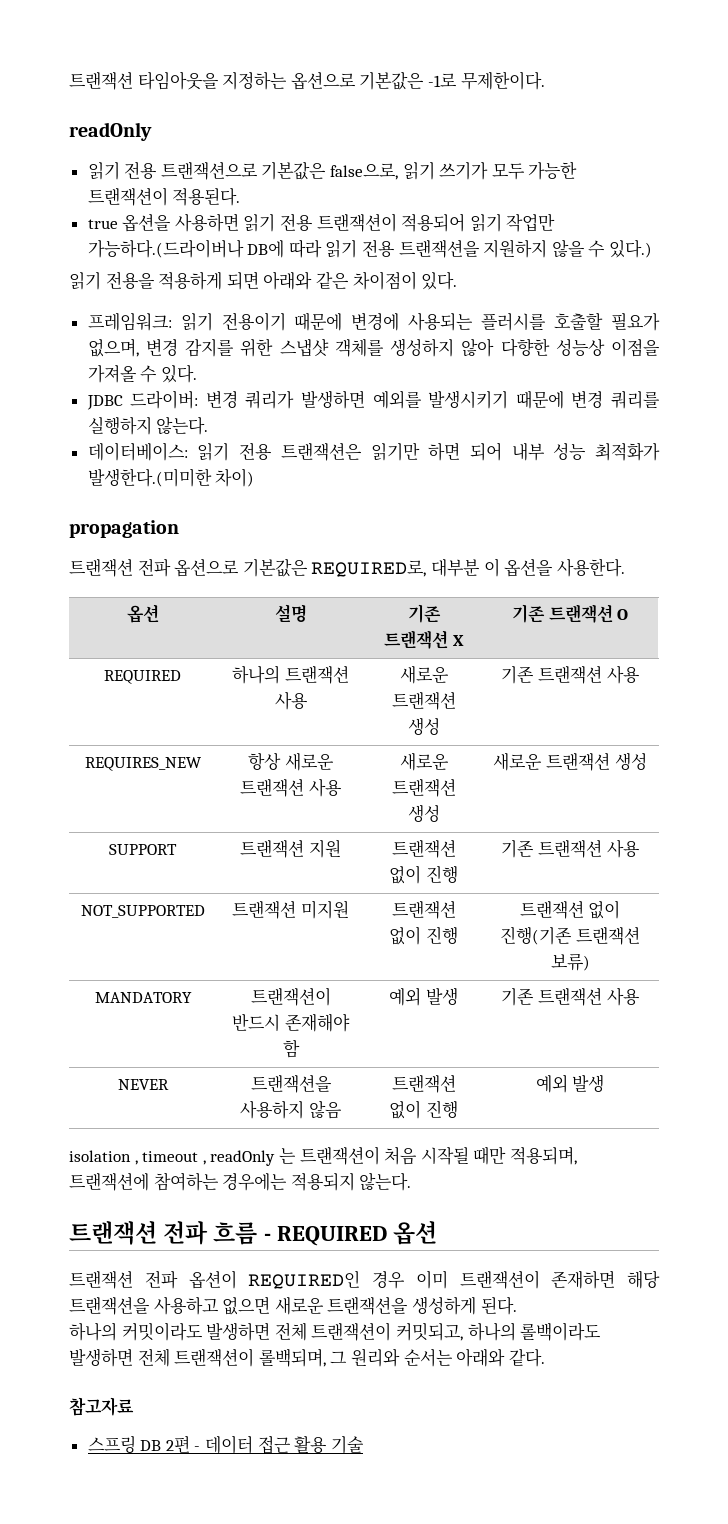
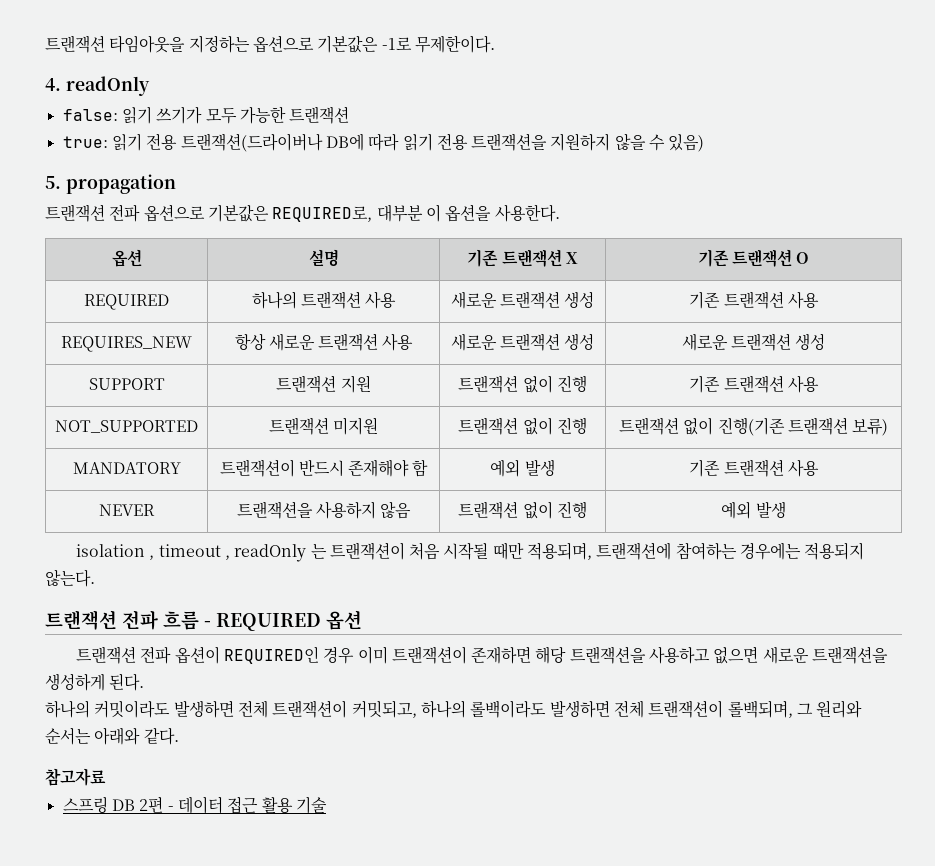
  트랜잭션 타임아웃을 지정하는 옵션으로 기본값은 -1로 무제한이다.
- readOnly
+ 4. readOnly
- 읽기 전용 트랜잭션으로 기본값은 false으로, 읽기 쓰기가 모두 가능한 트랜잭션이 적용된다.
- true 옵션을 사용하면 읽기 전용 트랜잭션이 적용되어 읽기 작업만 가능하다.(드라이버나 DB에 따라 읽기 전용 트랜잭션을 지원하지 않을 수 있다.)
- 읽기 전용을 적용하게 되면 아래와 같은 차이점이 있다.
- 프레임워크: 읽기 전용이기 때문에 변경에 사용되는 플러시를 호출할 필요가 없으며, 변경 감지를 위한 스냅샷 객체를 생성하지 않아 다향한 성능상 이점을 가져올 수 있다.
- JDBC 드라이버: 변경 쿼리가 발생하면 예외를 발생시키기 때문에 변경 쿼리를 실행하지 않는다.
- 데이터베이스: 읽기 전용 트랜잭션은 읽기만 하면 되어 내부 성능 최적화가 발생한다.(미미한 차이)
- propagation
+ false: 읽기 쓰기가 모두 가능한 트랜잭션
+ true: 읽기 전용 트랜잭션(드라이버나 DB에 따라 읽기 전용 트랜잭션을 지원하지 않을 수 있음)
+ 5. propagation

